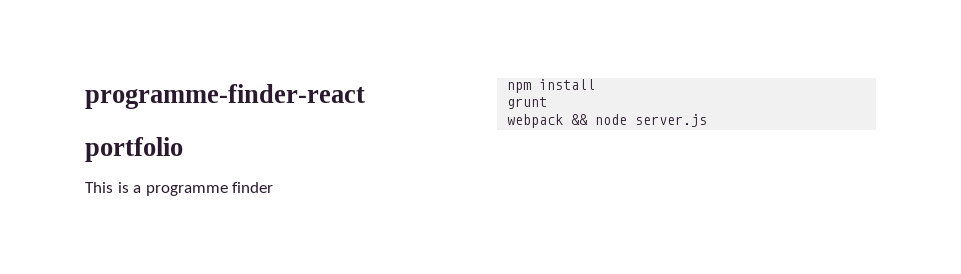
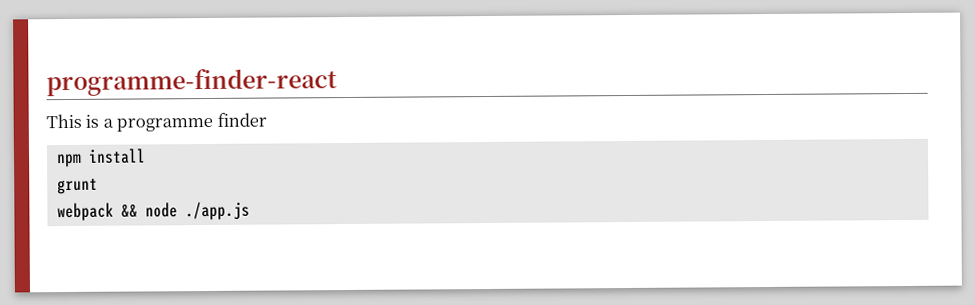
- portfolio
- webpack && node server.js
+ webpack && node ./app.js

